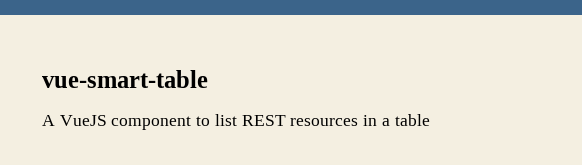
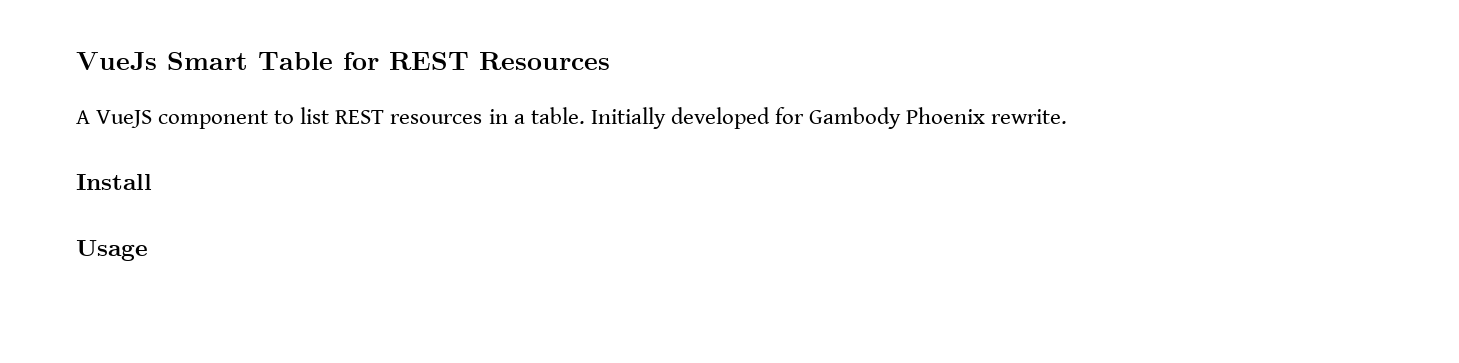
- vue-smart-table
+ VueJs Smart Table for REST Resources
- A VueJS component to list REST resources in a table
+ A VueJS component to list REST resources in a table. Initially developed for Gambody Phoenix rewrite.
+ Install
+ Usage

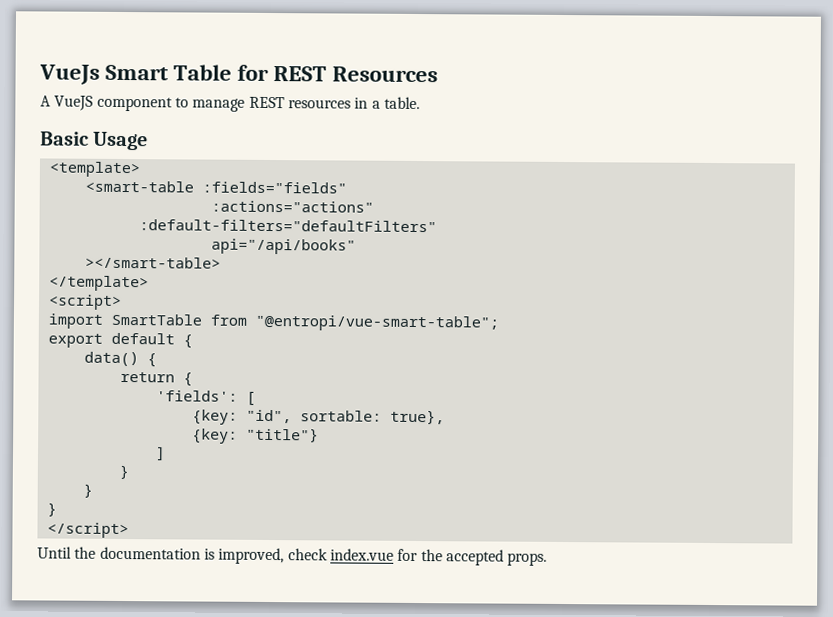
- A VueJS component to list REST resources in a table. Initially developed for Gambody Phoenix rewrite.
- Install
- Usage
+ A VueJS component to manage REST resources in a table.
+ Basic Usage
+ <template>
+ <smart-table :fields="fields"
+ :actions="actions"
+ :default-filters="defaultFilters"
+ api="/api/books"
+ ></smart-table>
+ </template>
+ <script>
+ import SmartTable from "@entropi/vue-smart-table";
+ export default {
+ data() {
+ return {
+ 'fields': [
+ {key: "id", sortable: true},
+ {key: "title"}
+ ]
+ }
+ }
+ }
+ </script>
+ Until the documentation is improved, check index.vue for the accepted props.

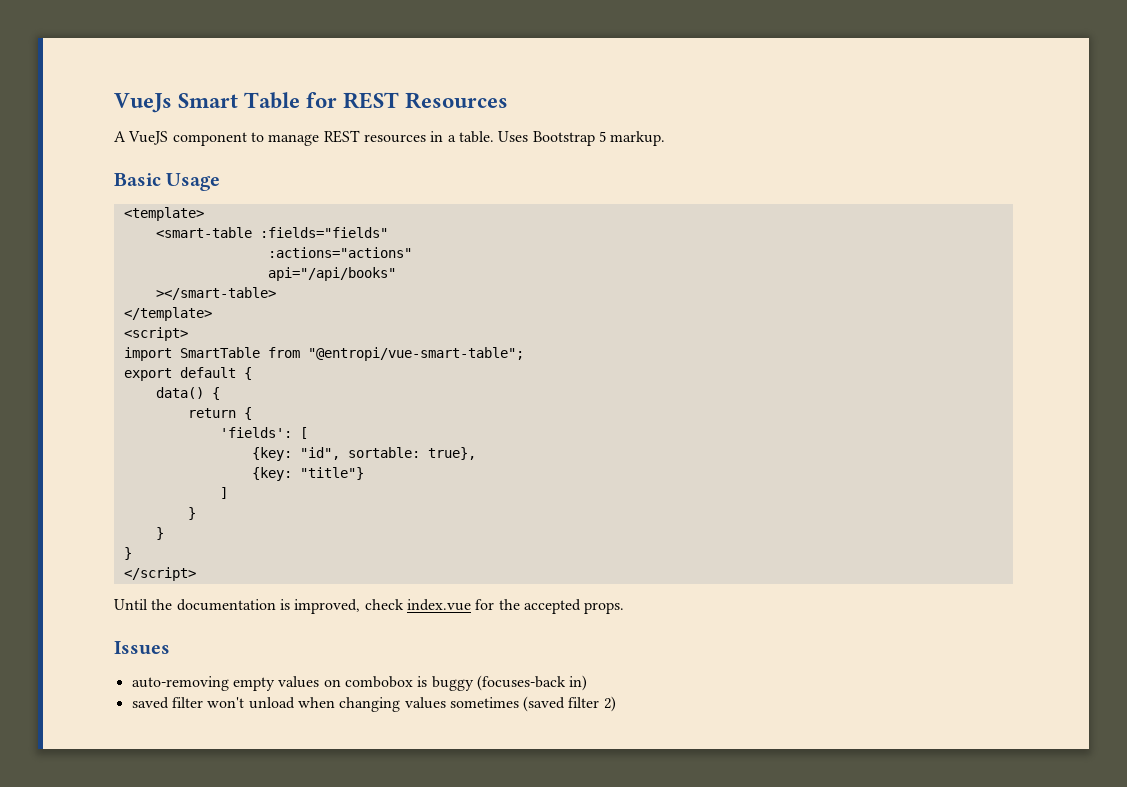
+ Uses Bootstrap 5 markup.
- :default-filters="defaultFilters"
+ Issues
+ auto-removing empty values on combobox is buggy (focuses-back in)
+ saved filter won't unload when changing values sometimes (saved filter 2)

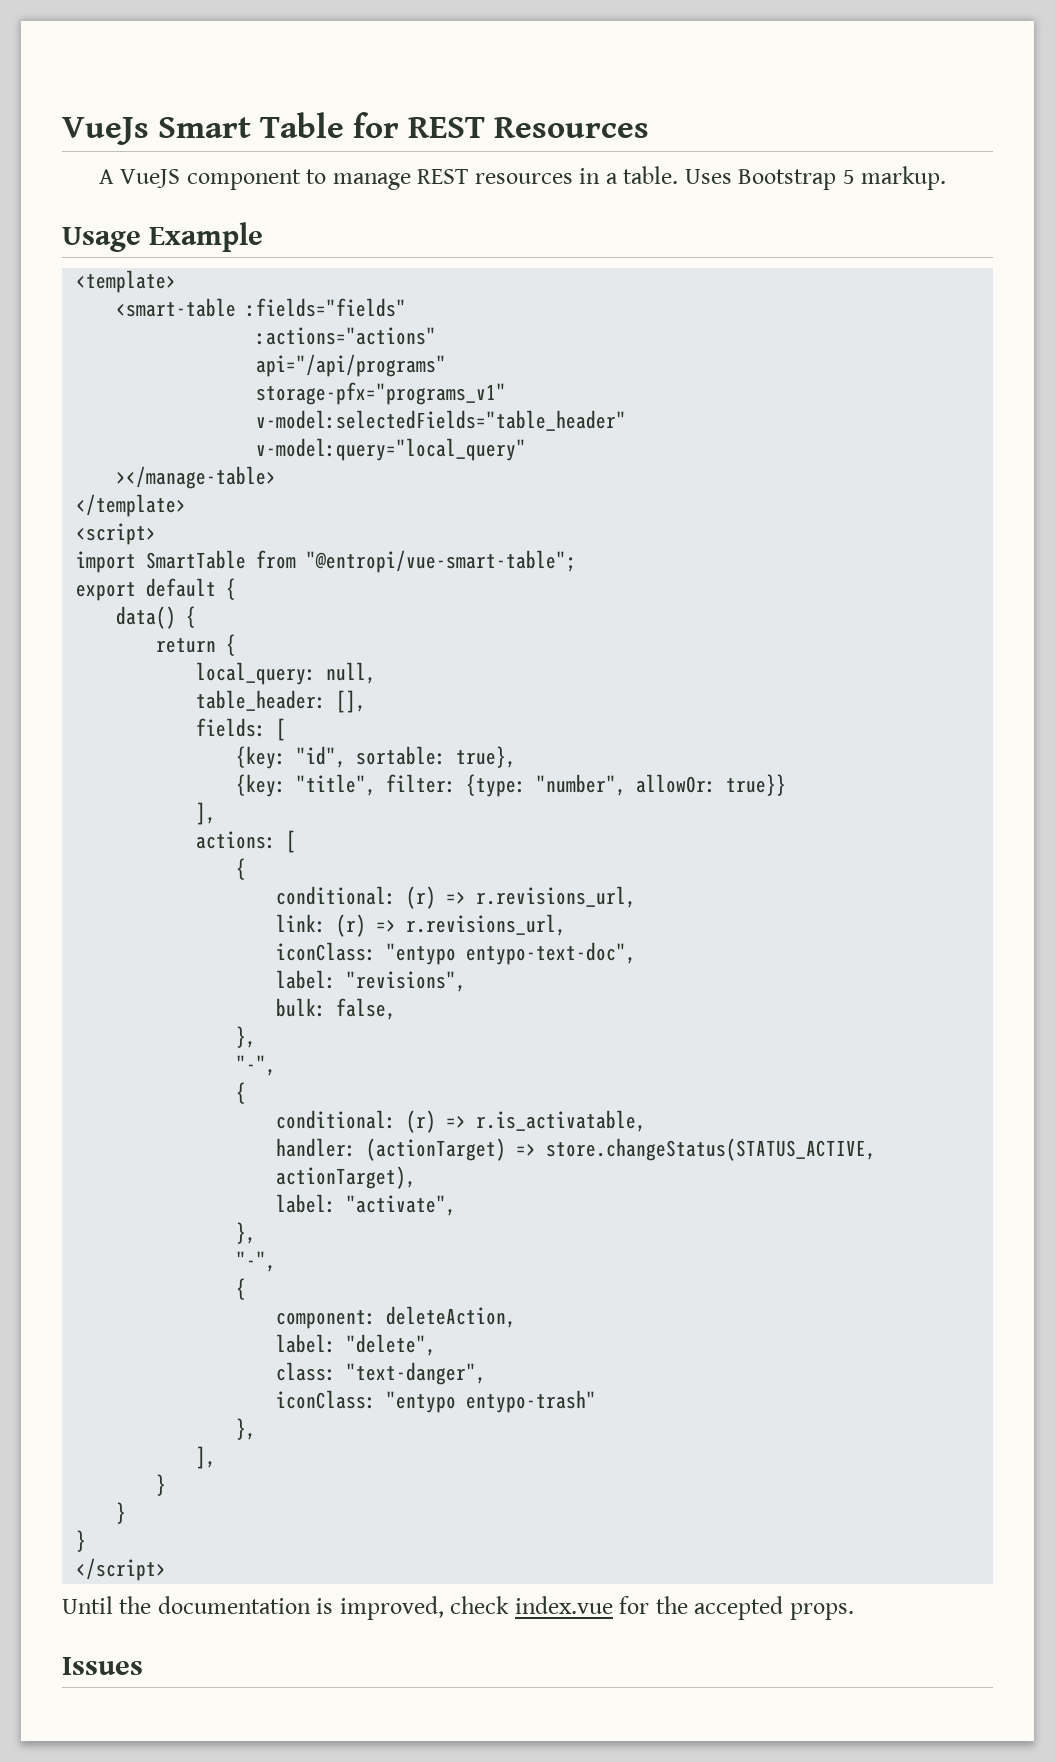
- Basic Usage
+ Usage Example
- api="/api/books"
- ></smart-table>
+ api="/api/programs"
+ storage-pfx="programs_v1"
+ v-model:selectedFields="table_header"
+ v-model:query="local_query"
+ ></manage-table>
- 'fields': [
+ local_query: null,
+ table_header: [],
+ fields: [
- {key: "title"}
- ]
+ {key: "title", filter: {type: "number", allowOr: true}}
+ ],
+ actions: [
+ {
+ conditional: (r) => r.revisions_url,
+ link: (r) => r.revisions_url,
+ iconClass: "entypo entypo-text-doc",
+ label: "revisions",
+ bulk: false,
+ },
+ "-",
+ {
+ conditional: (r) => r.is_activatable,
+ handler: (actionTarget) => store.changeStatus(STATUS_ACTIVE, actionTarget),
+ label: "activate",
+ },
+ "-",
+ {
+ component: deleteAction,
+ label: "delete",
+ class: "text-danger",
+ iconClass: "entypo entypo-trash"
+ },
+ ],
- auto-removing empty values on combobox is buggy (focuses-back in)
- saved filter won't unload when changing values sometimes (saved filter 2)

